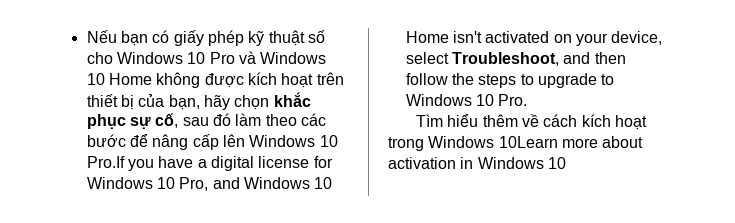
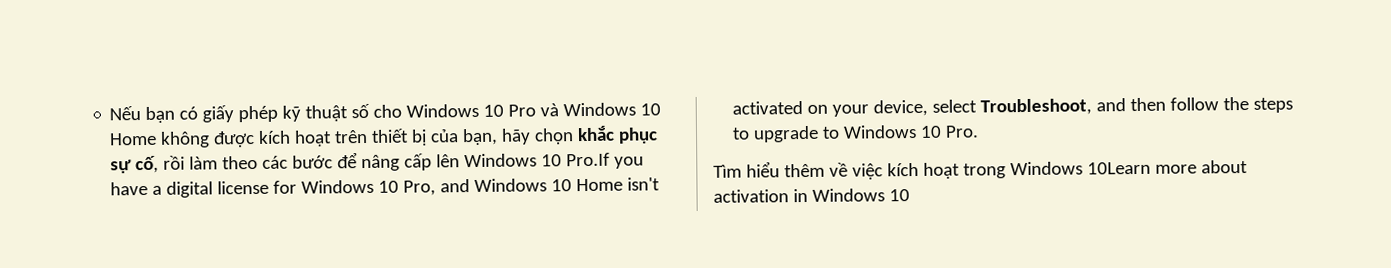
- Nếu bạn có giấy phép kỹ thuật số cho Windows 10 Pro và Windows 10 Home không được kích hoạt trên thiết bị của bạn, hãy chọn khắc phục sự cố, sau đó làm theo các bước để nâng cấp lên Windows 10 Pro.If you have a digital license for Windows 10 Pro, and Windows 10 Home isn't activated on your device, select Troubleshoot, and then follow the steps to upgrade to Windows 10 Pro.
+ Nếu bạn có giấy phép kỹ thuật số cho Windows 10 Pro và Windows 10 Home không được kích hoạt trên thiết bị của bạn, hãy chọn khắc phục sự cố, rồi làm theo các bước để nâng cấp lên Windows 10 Pro.If you have a digital license for Windows 10 Pro, and Windows 10 Home isn't activated on your device, select Troubleshoot, and then follow the steps to upgrade to Windows 10 Pro.
- Tìm hiểu thêm về cách kích hoạt trong Windows 10Learn more about activation in Windows 10
+ Tìm hiểu thêm về việc kích hoạt trong Windows 10Learn more about activation in Windows 10

